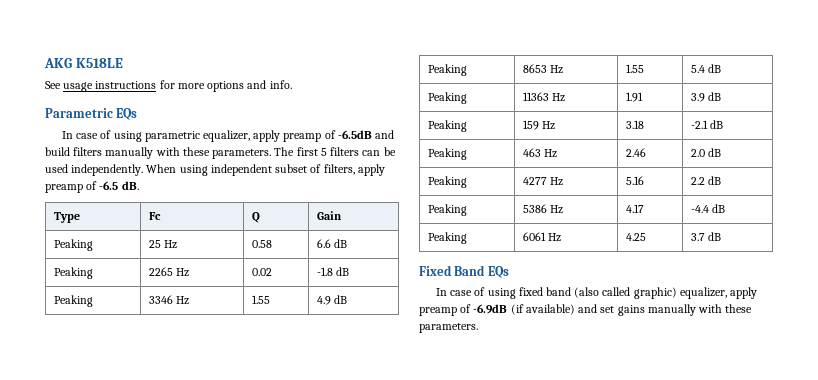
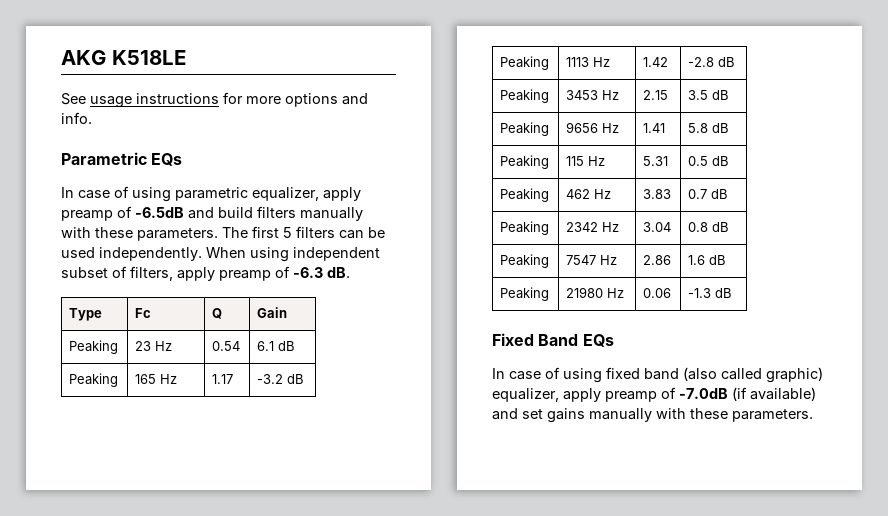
- When using independent subset of filters, apply preamp of -6.5 dB.
+ When using independent subset of filters, apply preamp of -6.3 dB.
- Peaking | 25 Hz | 0.58 | 6.6 dB
- Peaking | 2265 Hz | 0.02 | -1.8 dB
- Peaking | 3346 Hz | 1.55 | 4.9 dB
- Peaking | 8653 Hz | 1.55 | 5.4 dB
- Peaking | 11363 Hz | 1.91 | 3.9 dB
- Peaking | 159 Hz | 3.18 | -2.1 dB
- Peaking | 463 Hz | 2.46 | 2.0 dB
- Peaking | 4277 Hz | 5.16 | 2.2 dB
- Peaking | 5386 Hz | 4.17 | -4.4 dB
- Peaking | 6061 Hz | 4.25 | 3.7 dB
+ Peaking | 23 Hz | 0.54 | 6.1 dB
+ Peaking | 165 Hz | 1.17 | -3.2 dB
+ Peaking | 1113 Hz | 1.42 | -2.8 dB
+ Peaking | 3453 Hz | 2.15 | 3.5 dB
+ Peaking | 9656 Hz | 1.41 | 5.8 dB
+ Peaking | 115 Hz | 5.31 | 0.5 dB
+ Peaking | 462 Hz | 3.83 | 0.7 dB
+ Peaking | 2342 Hz | 3.04 | 0.8 dB
+ Peaking | 7547 Hz | 2.86 | 1.6 dB
+ Peaking | 21980 Hz | 0.06 | -1.3 dB
- In case of using fixed band (also called graphic) equalizer, apply preamp of -6.9dB (if available) and set gains manually with these parameters.
+ In case of using fixed band (also called graphic) equalizer, apply preamp of -7.0dB (if available) and set gains manually with these parameters.

